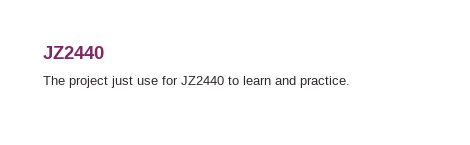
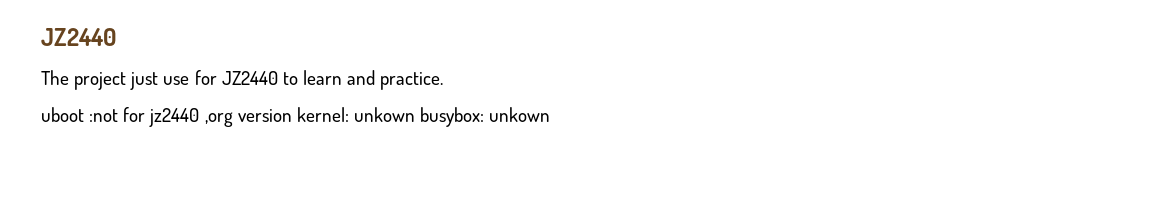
+ uboot :not for jz2440 ,org version kernel: unkown busybox: unkown

